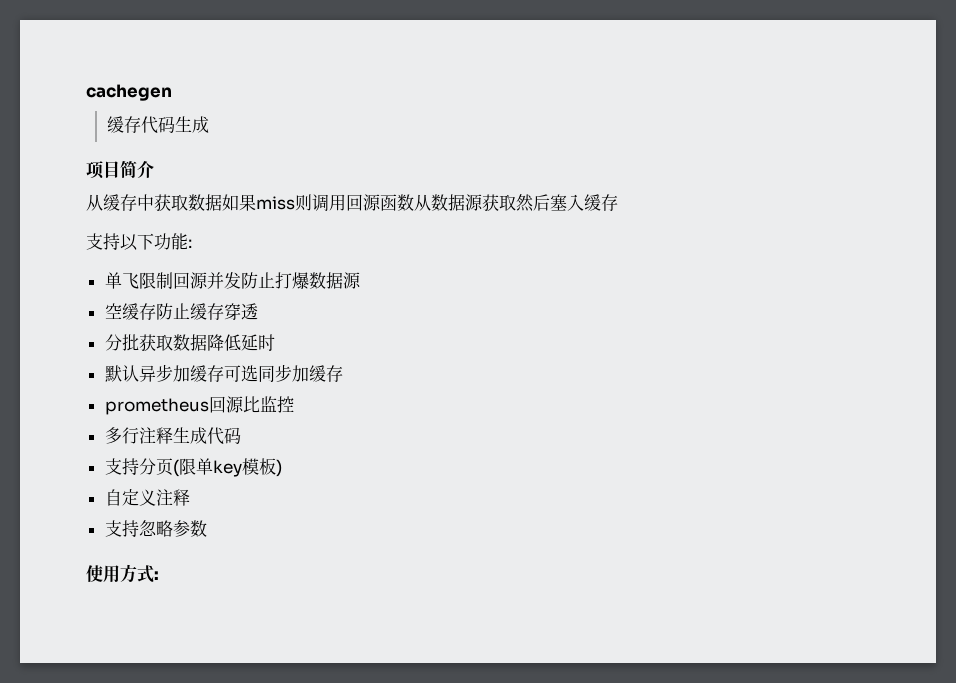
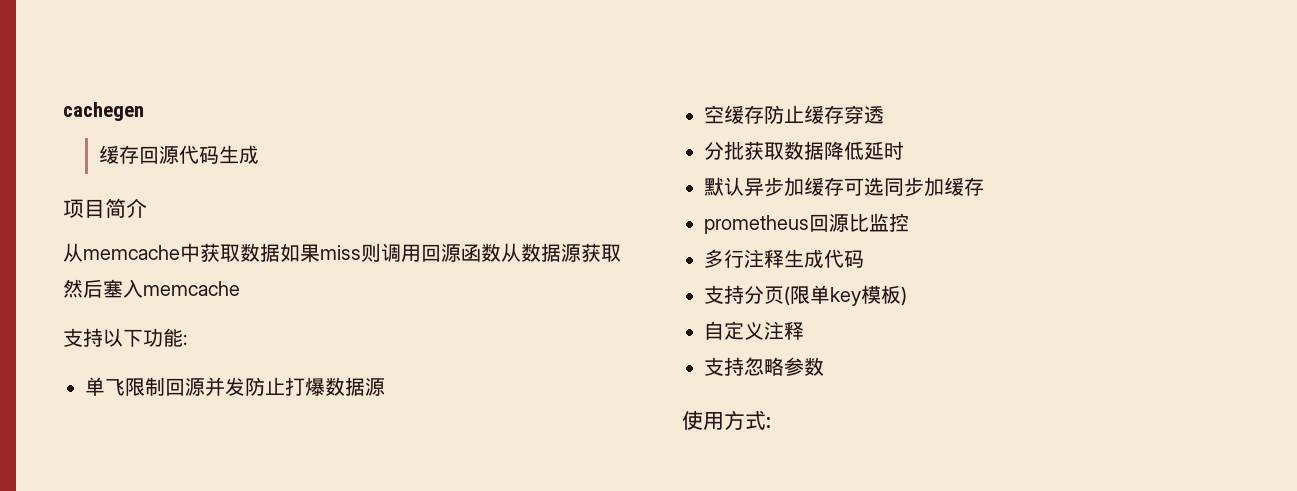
- 缓存代码生成
+ 缓存回源代码生成
- 从缓存中获取数据如果miss则调用回源函数从数据源获取然后塞入缓存
+ 从memcache中获取数据如果miss则调用回源函数从数据源获取然后塞入memcache

